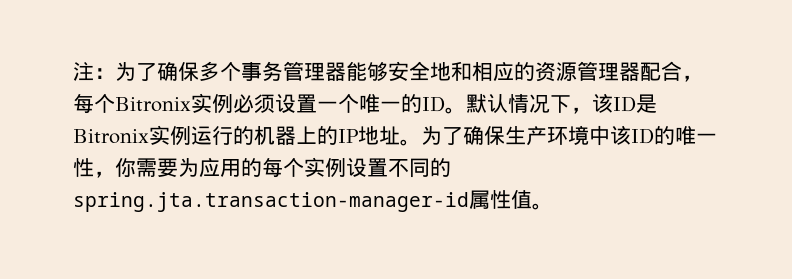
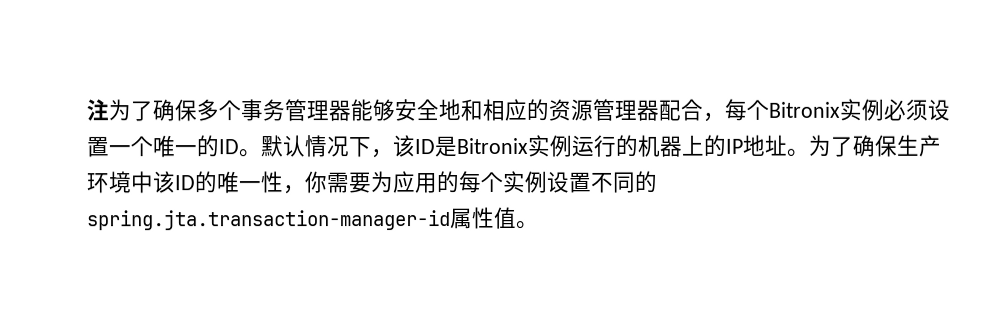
- 注：为了确保多个事务管理器能够安全地和相应的资源管理器配合，每个Bitronix实例必须设置一个唯一的ID。
+ 注为了确保多个事务管理器能够安全地和相应的资源管理器配合，每个Bitronix实例必须设置一个唯一的ID。

